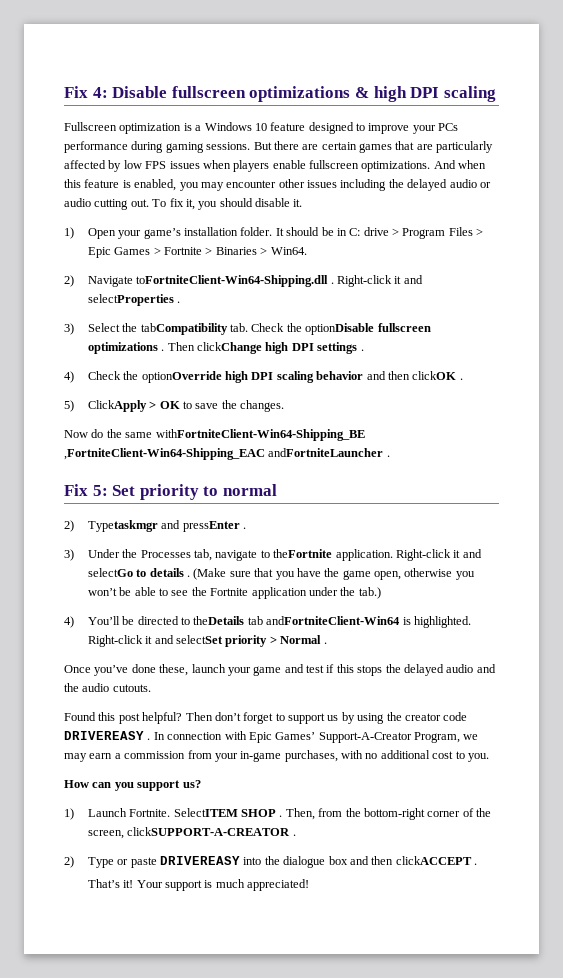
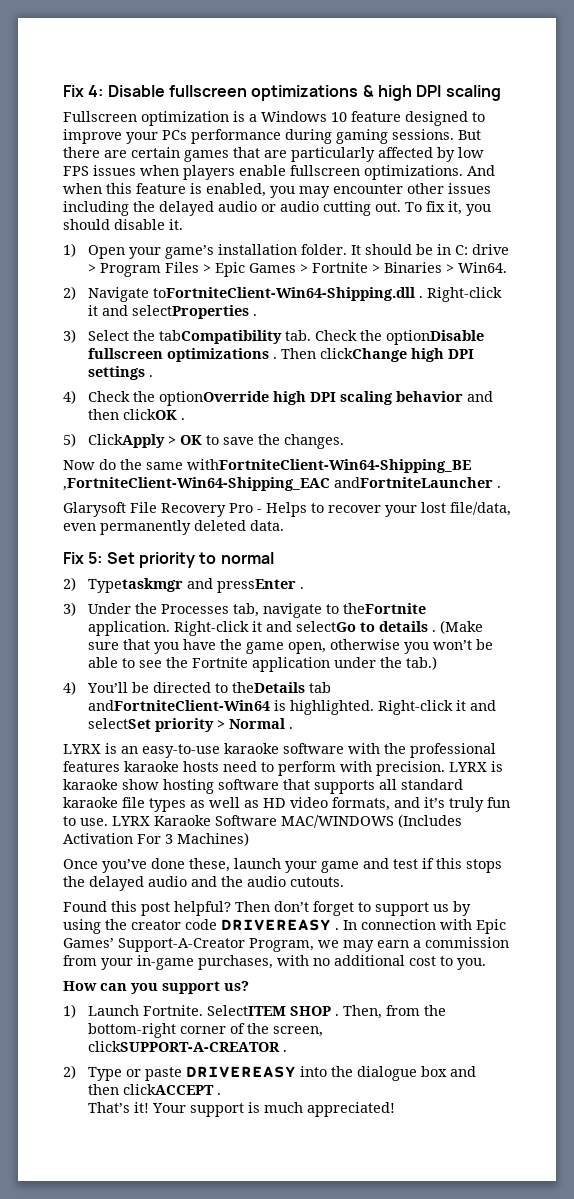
+ Glarysoft File Recovery Pro - Helps to recover your lost file/data, even permanently deleted data.
+ LYRX is an easy-to-use karaoke software with the professional features karaoke hosts need to perform with precision. LYRX is karaoke show hosting software that supports all standard karaoke file types as well as HD video formats, and it’s truly fun to use. LYRX Karaoke Software MAC/WINDOWS (Includes Activation For 3 Machines)

